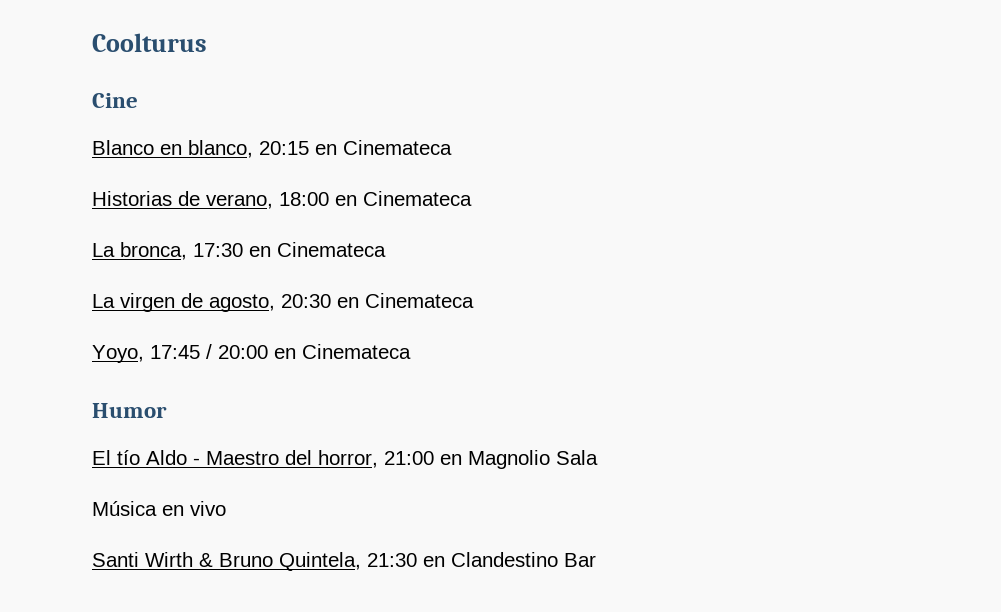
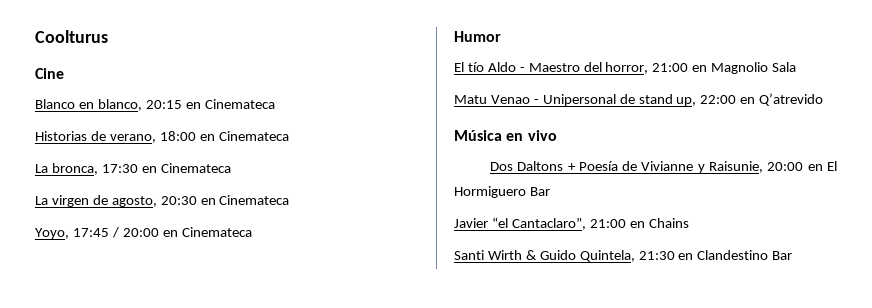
+ Matu Venao - Unipersonal de stand up, 22:00 en Q’atrevido
  Música en vivo
+ Dos Daltons + Poesía de Vivianne y Raisunie, 20:00 en El Hormiguero Bar
+ Javier “el Cantaclaro”, 21:00 en Chains
- Santi Wirth & Bruno Quintela, 21:30 en Clandestino Bar
+ Santi Wirth & Guido Quintela, 21:30 en Clandestino Bar

